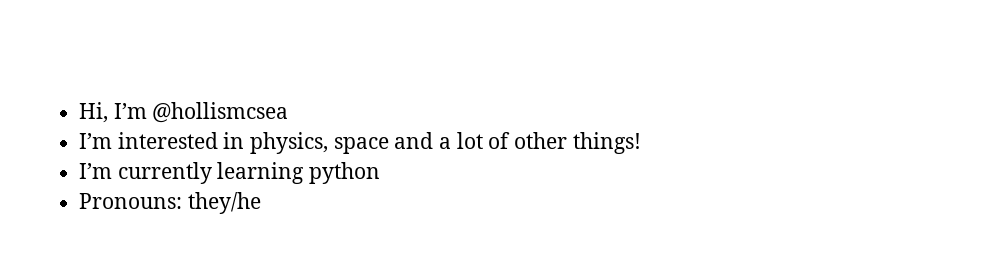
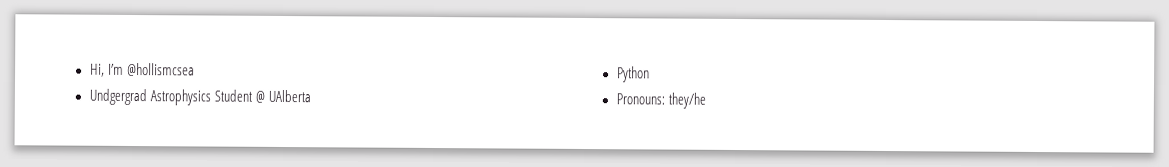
- I’m interested in physics, space and a lot of other things!
- I’m currently learning python
+ Undgergrad Astrophysics Student @ UAlberta
+ Python

